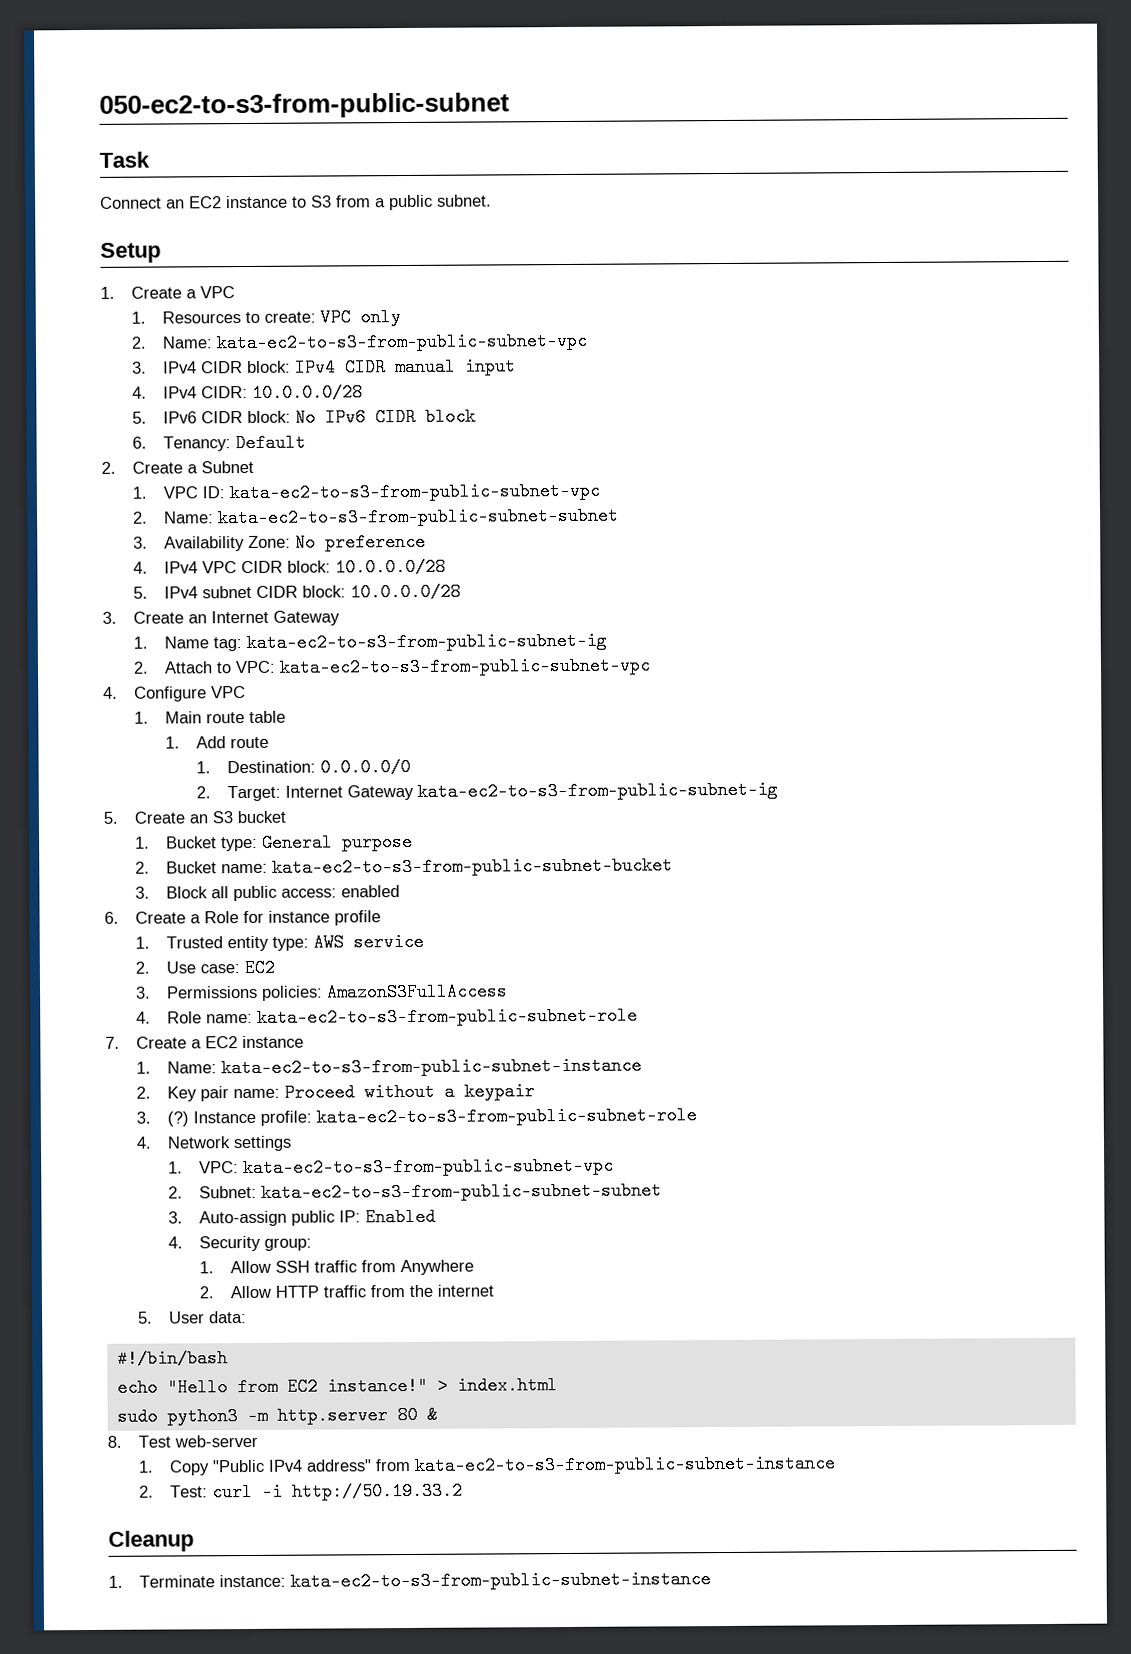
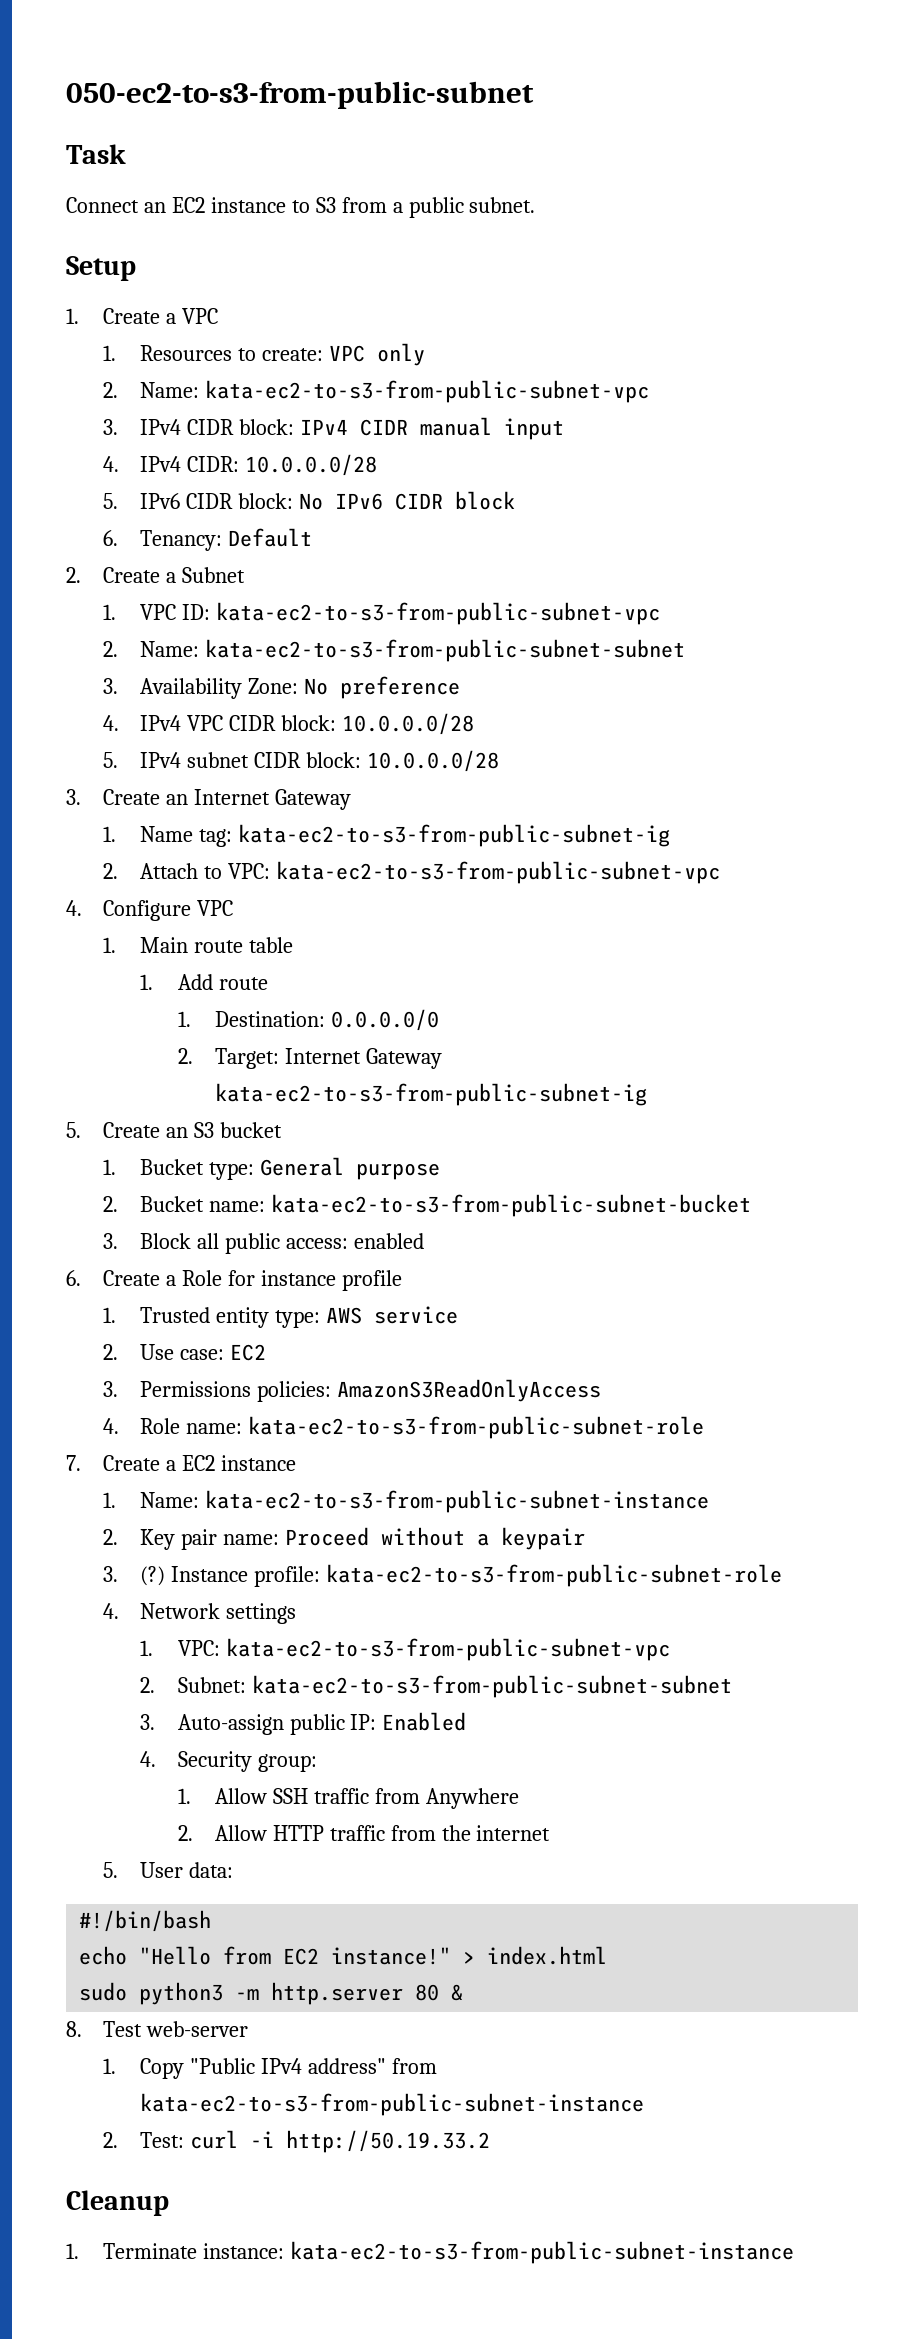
- 3. Permissions policies: AmazonS3FullAccess
+ 3. Permissions policies: AmazonS3ReadOnlyAccess

